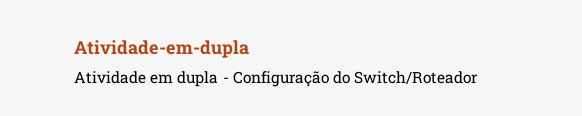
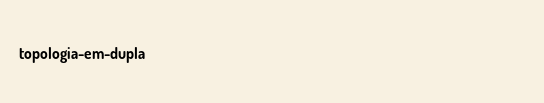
- Atividade-em-dupla
- Atividade em dupla - Configuração do Switch/Roteador
+ topologia-em-dupla

